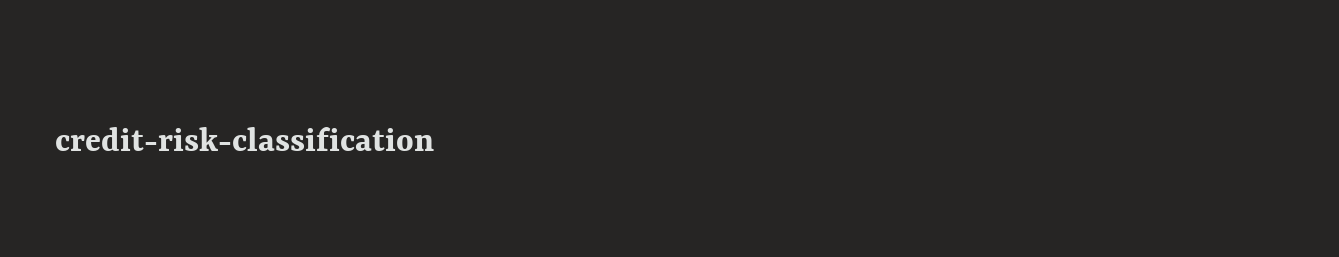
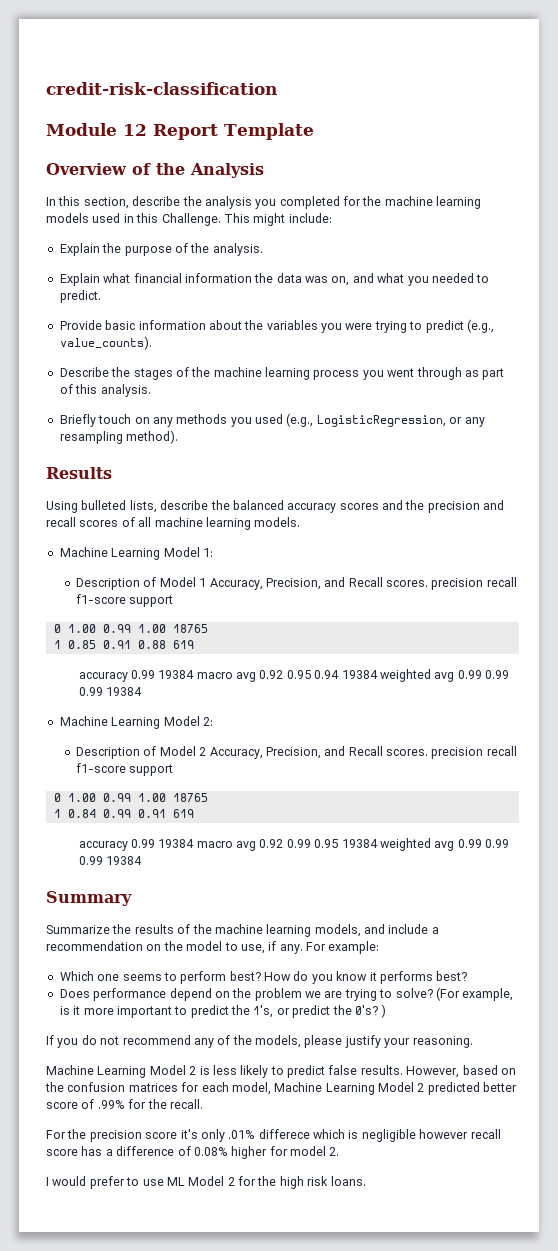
+ Module 12 Report Template
+ Overview of the Analysis
+ In this section, describe the analysis you completed for the machine learning models used in this Challenge. This might include:
+ Explain the purpose of the analysis.
+ Explain what financial information the data was on, and what you needed to predict.
+ Provide basic information about the variables you were trying to predict (e.g., value_counts).
+ Describe the stages of the machine learning process you went through as part of this analysis.
+ Briefly touch on any methods you used (e.g., LogisticRegression, or any resampling method).
+ Results
+ Using bulleted lists, describe the balanced accuracy scores and the precision and recall scores of all machine learning models.
+ Machine Learning Model 1:
+ Description of Model 1 Accuracy, Precision, and Recall scores. precision recall f1-score support
+ 0 1.00 0.99 1.00 18765
+ 1 0.85 0.91 0.88 619
+ accuracy 0.99 19384 macro avg 0.92 0.95 0.94 19384 weighted avg 0.99 0.99 0.99 19384
+ Machine Learning Model 2:
+ Description of Model 2 Accuracy, Precision, and Recall scores. precision recall f1-score support
+ 0 1.00 0.99 1.00 18765
+ 1 0.84 0.99 0.91 619
+ accuracy 0.99 19384 macro avg 0.92 0.99 0.95 19384 weighted avg 0.99 0.99 0.99 19384
+ Summary
+ Summarize the results of the machine learning models, and include a recommendation on the model to use, if any. For example:
+ Which one seems to perform best? How do you know it performs best?
+ Does performance depend on the problem we are trying to solve? (For example, is it more important to predict the 1's, or predict the 0's? )
+ If you do not recommend any of the models, please justify your reasoning.
+ Machine Learning Model 2 is less likely to predict false results. However, based on the confusion matrices for each model, Machine Learning Model 2 predicted better score of .99% for the recall.
+ For the precision score it's only .01% differece which is negligible however recall score has a difference of 0.08% higher for model 2.
+ I would prefer to use ML Model 2 for the high risk loans.

